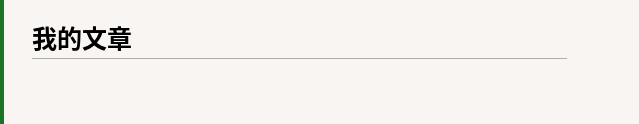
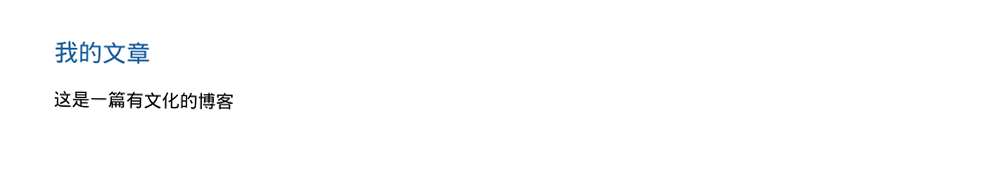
+ 这是一篇有文化的博客

